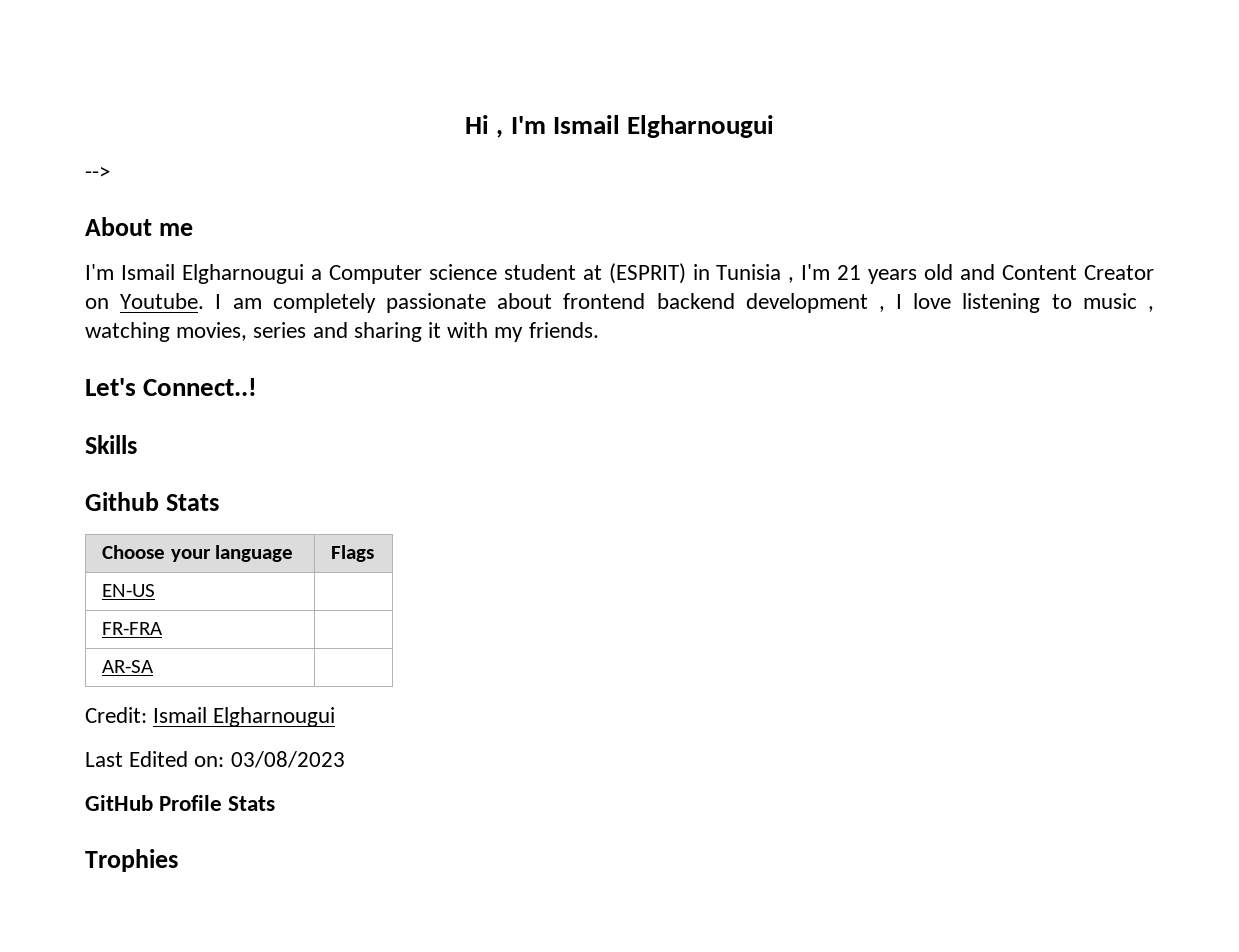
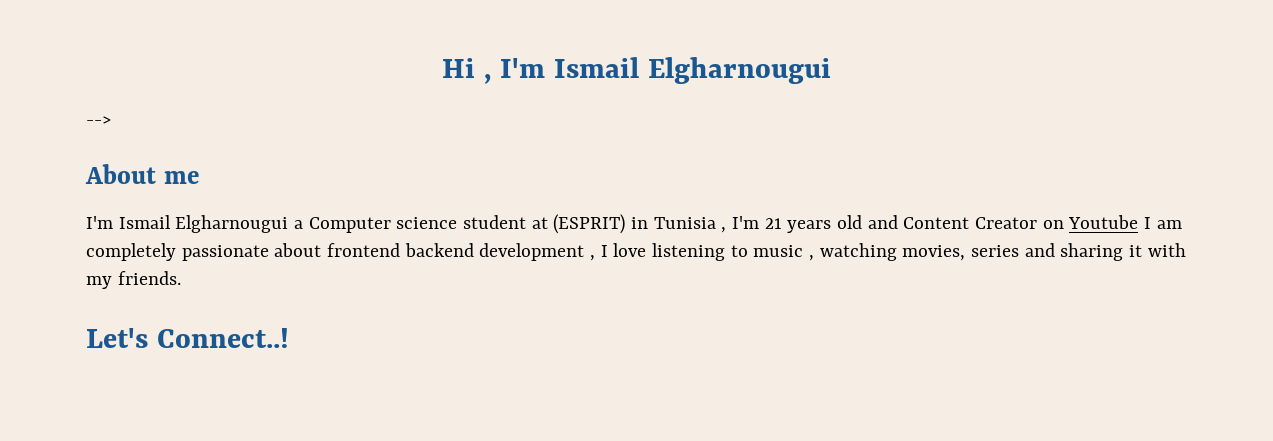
- I'm Ismail Elgharnougui a Computer science student at (ESPRIT) in Tunisia , I'm 21 years old and Content Creator on Youtube. I am completely passionate about frontend backend development , I love listening to music , watching movies, series and sharing it with my friends.
+ I'm Ismail Elgharnougui a Computer science student at (ESPRIT) in Tunisia , I'm 21 years old and Content Creator on Youtube I am completely passionate about frontend backend development , I love listening to music , watching movies, series and sharing it with my friends.
- Skills
- Github Stats
- Choose your language | Flags
- EN-US |
- FR-FRA |
- AR-SA |
- Credit: Ismail Elgharnougui
- Last Edited on: 03/08/2023
- GitHub Profile Stats
- Trophies

